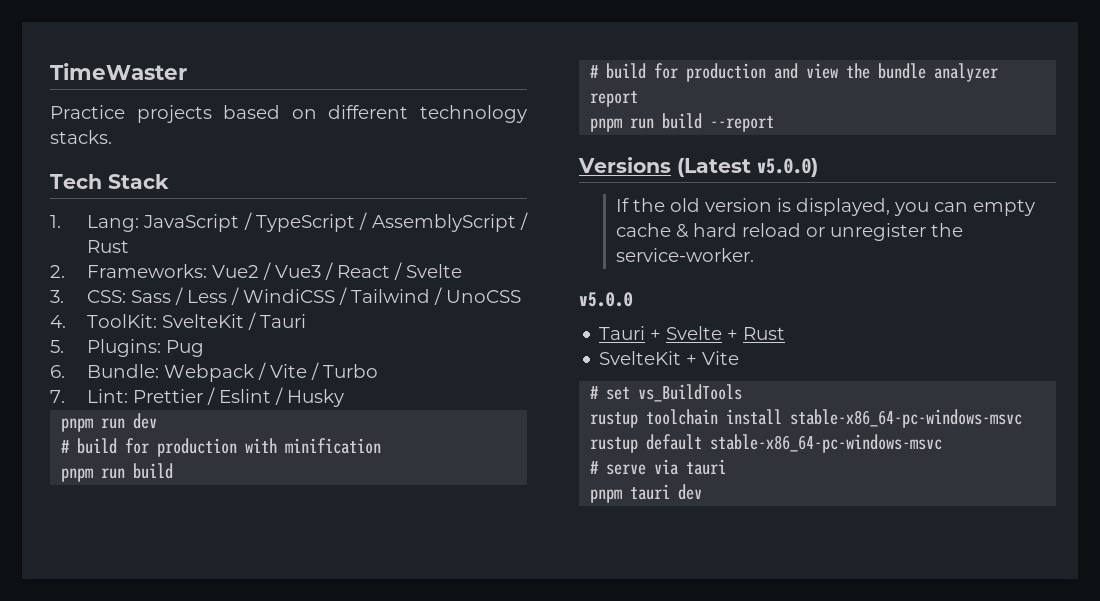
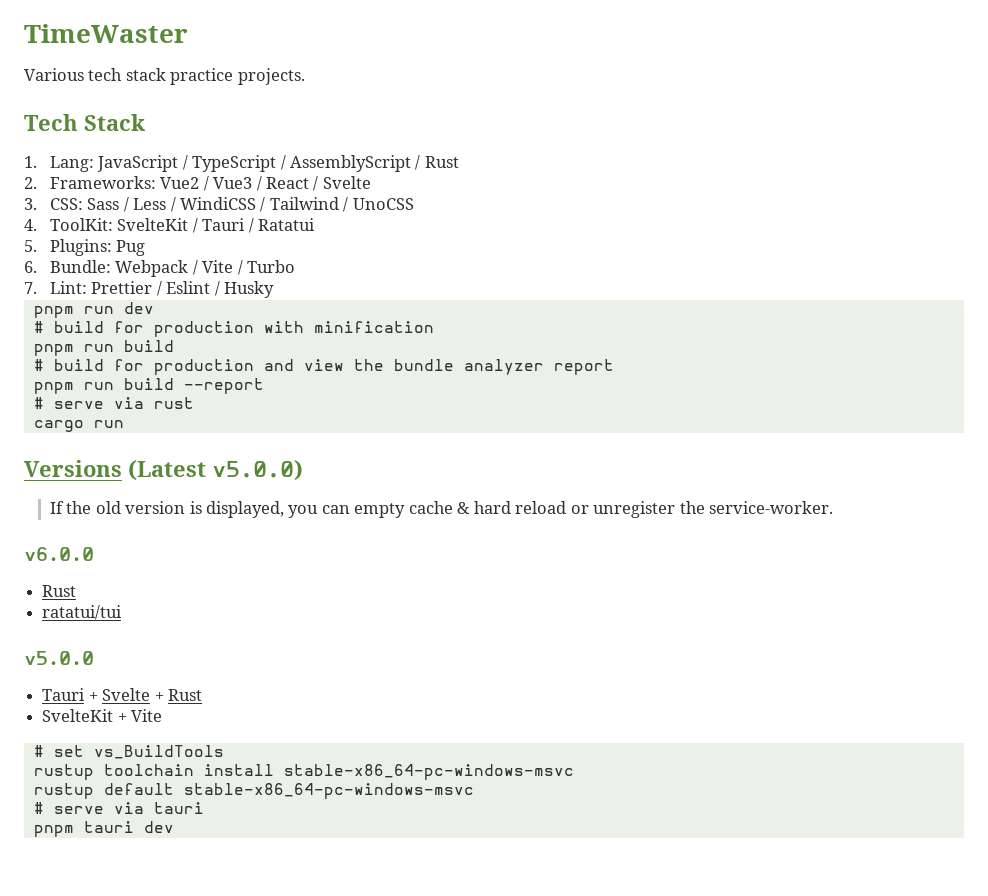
- Practice projects based on different technology stacks.
+ Various tech stack practice projects.
- 4. ToolKit: SvelteKit / Tauri
+ 4. ToolKit: SvelteKit / Tauri / Ratatui
+ # serve via rust
+ cargo run
+ v6.0.0
+ Rust
+ ratatui/tui

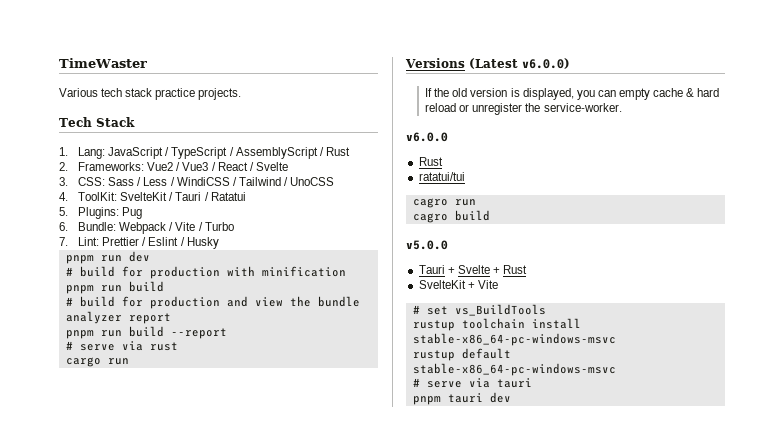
- Versions (Latest v5.0.0)
+ Versions (Latest v6.0.0)
+ cagro run
+ cagro build

